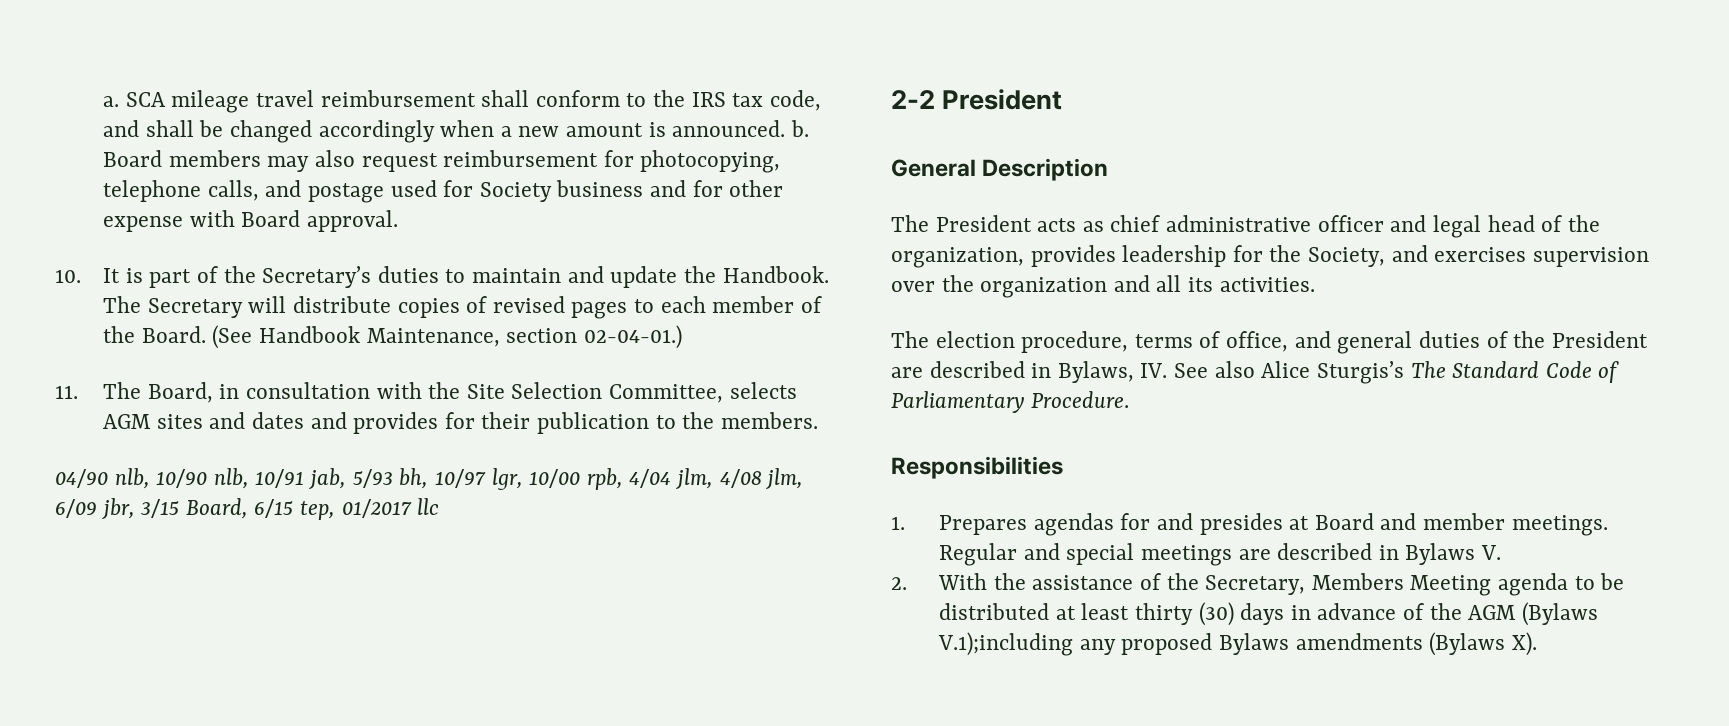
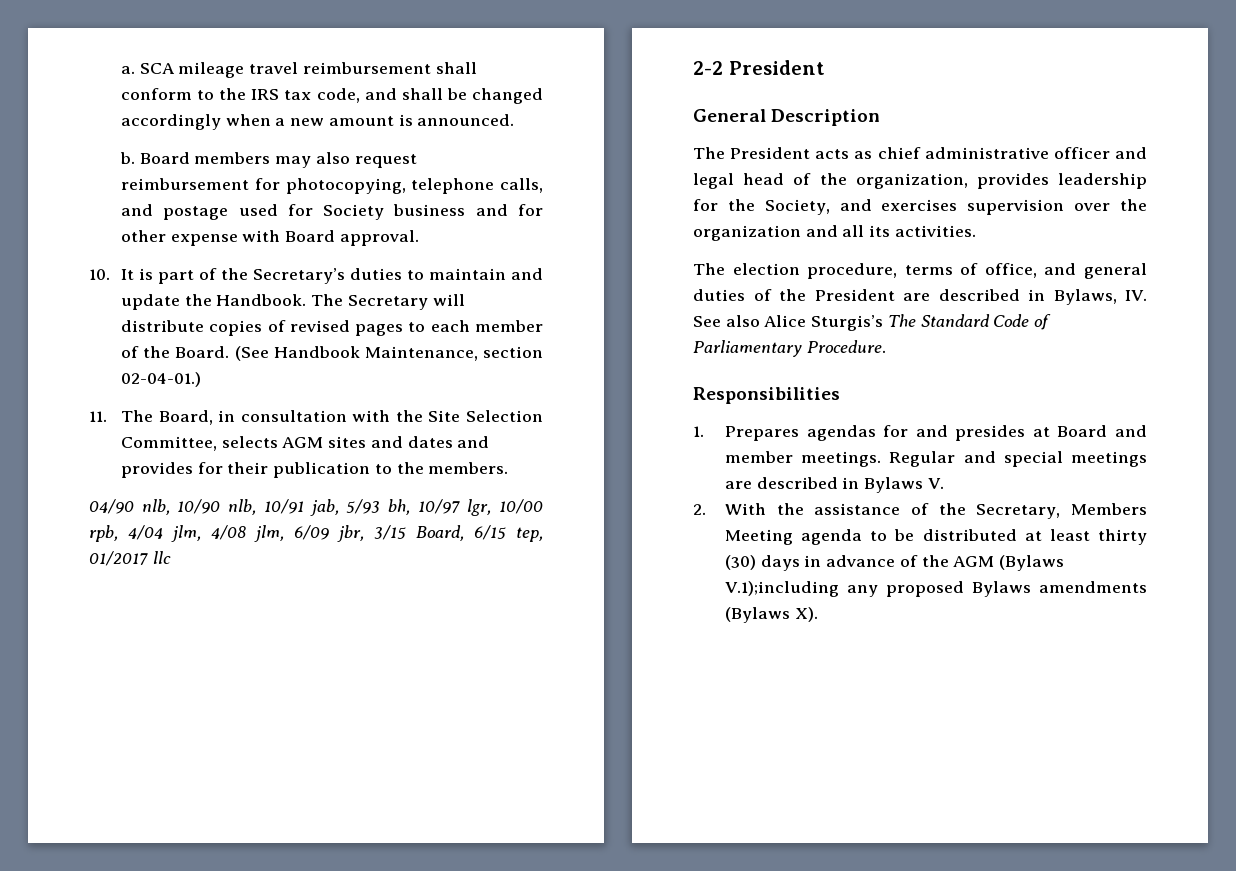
- SCA mileage travel reimbursement shall conform to the IRS tax code, and shall be changed accordingly when a new amount is announced. b.
+ SCA mileage travel reimbursement shall conform to the IRS tax code, and shall be changed accordingly when a new amount is announced.
+ b.

